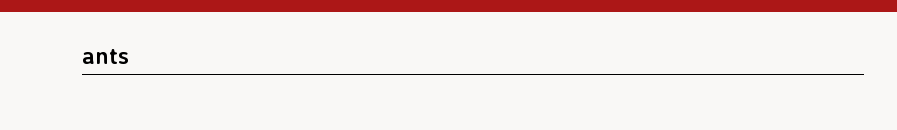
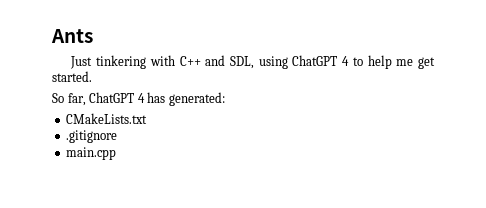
- ants
+ Ants
+ Just tinkering with C++ and SDL, using ChatGPT 4 to help me get started.
+ So far, ChatGPT 4 has generated:
+ CMakeLists.txt
+ .gitignore
+ main.cpp

